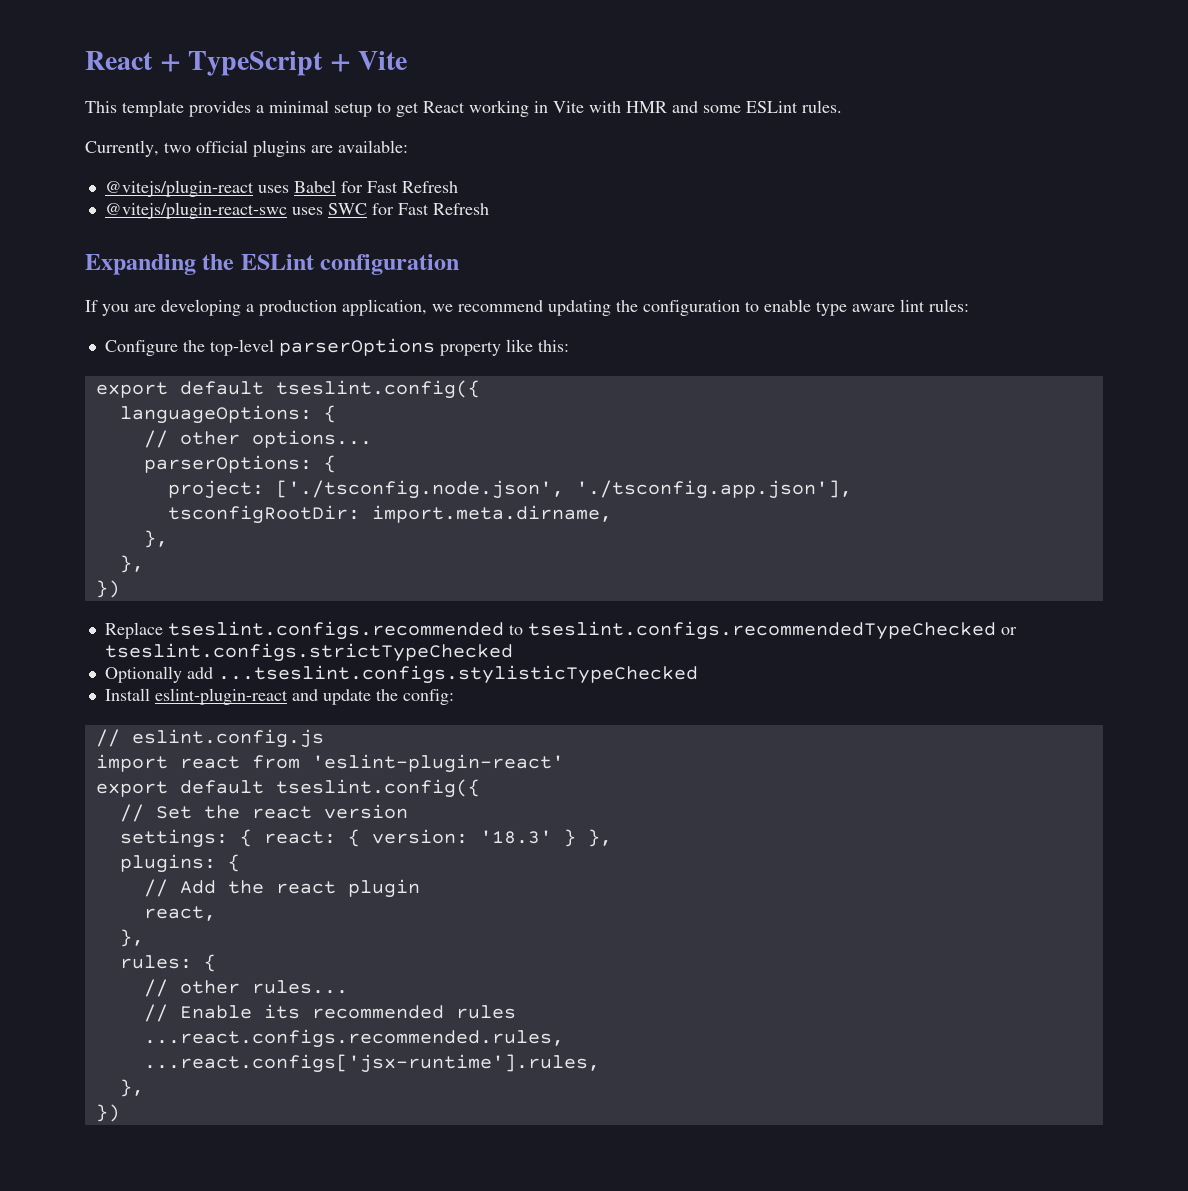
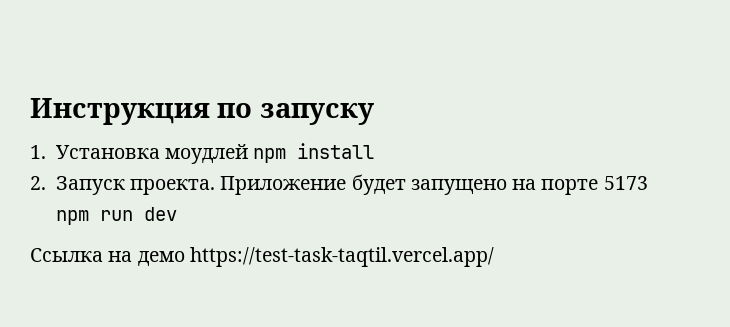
- React + TypeScript + Vite
- This template provides a minimal setup to get React working in Vite with HMR and some ESLint rules.
- Currently, two official plugins are available:
- @vitejs/plugin-react uses Babel for Fast Refresh
- @vitejs/plugin-react-swc uses SWC for Fast Refresh
- Expanding the ESLint configuration
- If you are developing a production application, we recommend updating the configuration to enable type aware lint rules:
- Configure the top-level parserOptions property like this:
- export default tseslint.config({
- languageOptions: {
- // other options...
- parserOptions: {
- project: ['./tsconfig.node.json', './tsconfig.app.json'],
- tsconfigRootDir: import.meta.dirname,
- },
- },
- })
- Replace tseslint.configs.recommended to tseslint.configs.recommendedTypeChecked or tseslint.configs.strictTypeChecked
- Optionally add ...tseslint.configs.stylisticTypeChecked
- Install eslint-plugin-react and update the config:
- // eslint.config.js
- import react from 'eslint-plugin-react'
- export default tseslint.config({
- // Set the react version
- settings: { react: { version: '18.3' } },
- plugins: {
- // Add the react plugin
- react,
- },
- rules: {
- // other rules...
- // Enable its recommended rules
- ...react.configs.recommended.rules,
- ...react.configs['jsx-runtime'].rules,
- },
- })
+ Инструкция по запуску
+ 1. Установка моудлей npm install
+ 2. Запуск проекта. Приложение будет запущено на порте 5173 npm run dev
+ Ссылка на демо https://test-task-taqtil.vercel.app/

